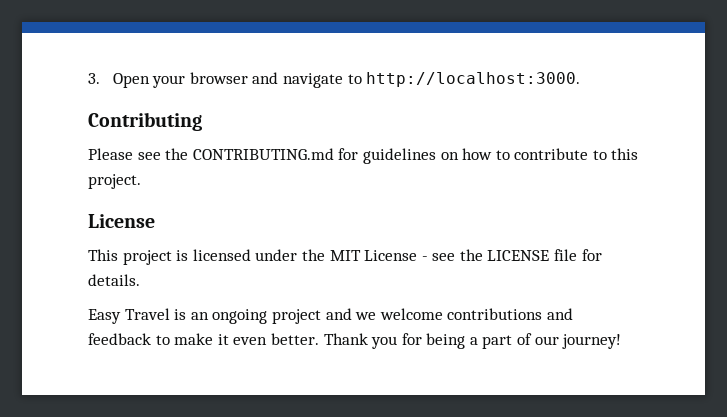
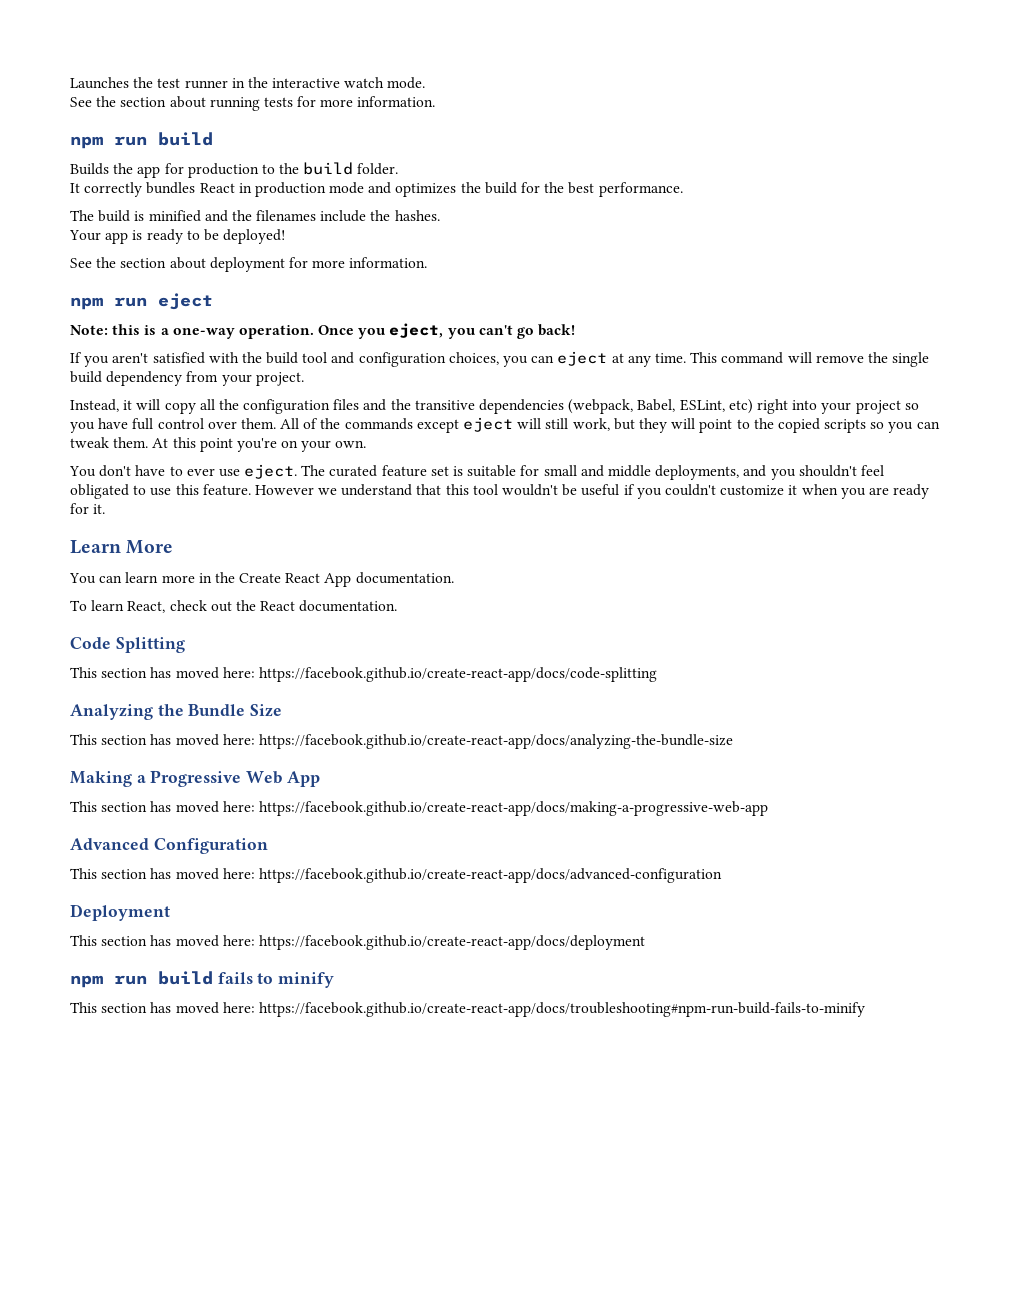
- 3. Open your browser and navigate to http://localhost:3000.
- Contributing
- Please see the CONTRIBUTING.md for guidelines on how to contribute to this project.
- License
- This project is licensed under the MIT License - see the LICENSE file for details.
- Easy Travel is an ongoing project and we welcome contributions and feedback to make it even better. Thank you for being a part of our journey!
+ Launches the test runner in the interactive watch mode.
+ See the section about running tests for more information.
+ npm run build
+ Builds the app for production to the build folder.
+ It correctly bundles React in production mode and optimizes the build for the best performance.
+ The build is minified and the filenames include the hashes.
+ Your app is ready to be deployed!
+ See the section about deployment for more information.
+ npm run eject
+ Note: this is a one-way operation. Once you eject, you can't go back!
+ If you aren't satisfied with the build tool and configuration choices, you can eject at any time. This command will remove the single build dependency from your project.
+ Instead, it will copy all the configuration files and the transitive dependencies (webpack, Babel, ESLint, etc) right into your project so you have full control over them. All of the commands except eject will still work, but they will point to the copied scripts so you can tweak them. At this point you're on your own.
+ You don't have to ever use eject. The curated feature set is suitable for small and middle deployments, and you shouldn't feel obligated to use this feature. However we understand that this tool wouldn't be useful if you couldn't customize it when you are ready for it.
+ Learn More
+ You can learn more in the Create React App documentation.
+ To learn React, check out the React documentation.
+ Code Splitting
+ This section has moved here: https://facebook.github.io/create-react-app/docs/code-splitting
+ Analyzing the Bundle Size
+ This section has moved here: https://facebook.github.io/create-react-app/docs/analyzing-the-bundle-size
+ Making a Progressive Web App
+ This section has moved here: https://facebook.github.io/create-react-app/docs/making-a-progressive-web-app
+ Advanced Configuration
+ This section has moved here: https://facebook.github.io/create-react-app/docs/advanced-configuration
+ Deployment
+ This section has moved here: https://facebook.github.io/create-react-app/docs/deployment
+ npm run build fails to minify
+ This section has moved here: https://facebook.github.io/create-react-app/docs/troubleshooting#npm-run-build-fails-to-minify

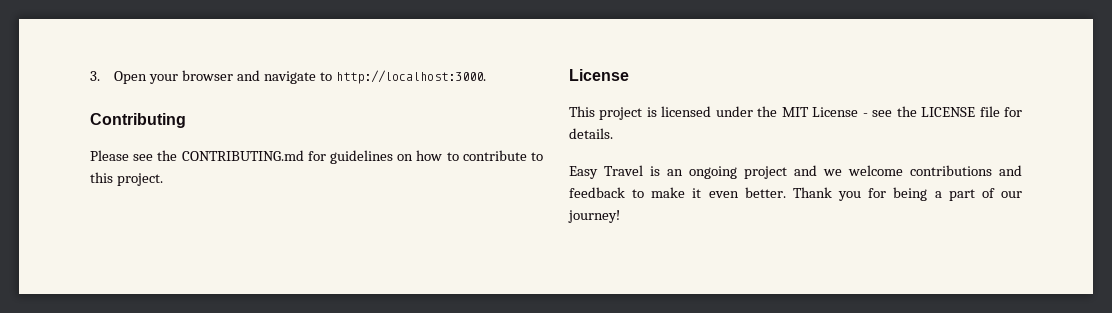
- Launches the test runner in the interactive watch mode.
- See the section about running tests for more information.
- npm run build
- Builds the app for production to the build folder.
- It correctly bundles React in production mode and optimizes the build for the best performance.
- The build is minified and the filenames include the hashes.
- Your app is ready to be deployed!
- See the section about deployment for more information.
- npm run eject
- Note: this is a one-way operation. Once you eject, you can't go back!
- If you aren't satisfied with the build tool and configuration choices, you can eject at any time. This command will remove the single build dependency from your project.
- Instead, it will copy all the configuration files and the transitive dependencies (webpack, Babel, ESLint, etc) right into your project so you have full control over them. All of the commands except eject will still work, but they will point to the copied scripts so you can tweak them. At this point you're on your own.
- You don't have to ever use eject. The curated feature set is suitable for small and middle deployments, and you shouldn't feel obligated to use this feature. However we understand that this tool wouldn't be useful if you couldn't customize it when you are ready for it.
- Learn More
- You can learn more in the Create React App documentation.
- To learn React, check out the React documentation.
- Code Splitting
- This section has moved here: https://facebook.github.io/create-react-app/docs/code-splitting
- Analyzing the Bundle Size
- This section has moved here: https://facebook.github.io/create-react-app/docs/analyzing-the-bundle-size
- Making a Progressive Web App
- This section has moved here: https://facebook.github.io/create-react-app/docs/making-a-progressive-web-app
- Advanced Configuration
- This section has moved here: https://facebook.github.io/create-react-app/docs/advanced-configuration
- Deployment
- This section has moved here: https://facebook.github.io/create-react-app/docs/deployment
- npm run build fails to minify
- This section has moved here: https://facebook.github.io/create-react-app/docs/troubleshooting#npm-run-build-fails-to-minify
+ 3. Open your browser and navigate to http://localhost:3000.
+ Contributing
+ Please see the CONTRIBUTING.md for guidelines on how to contribute to this project.
+ License
+ This project is licensed under the MIT License - see the LICENSE file for details.
+ Easy Travel is an ongoing project and we welcome contributions and feedback to make it even better. Thank you for being a part of our journey!

